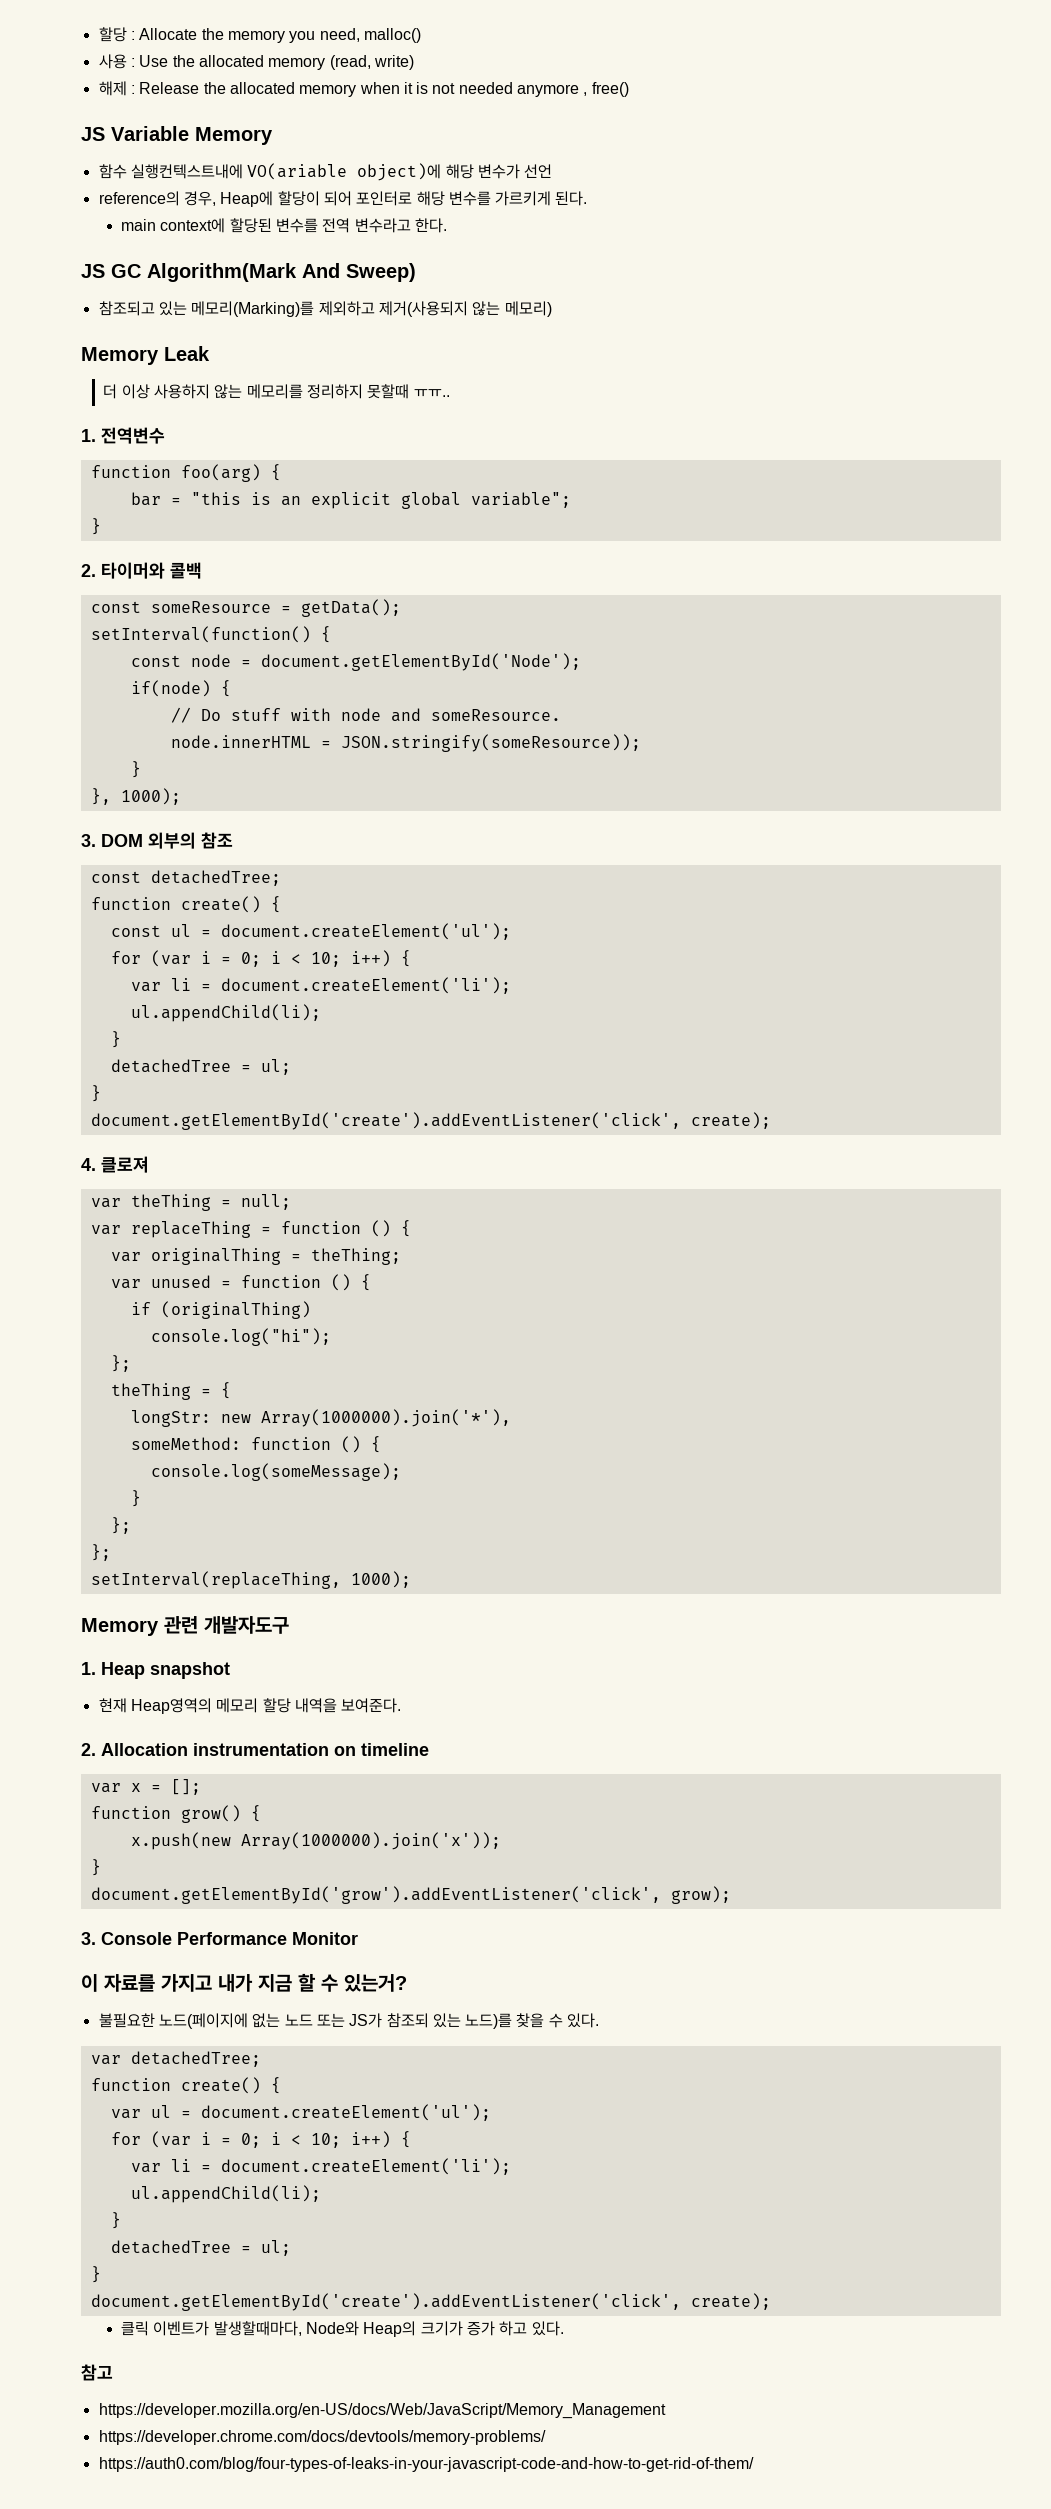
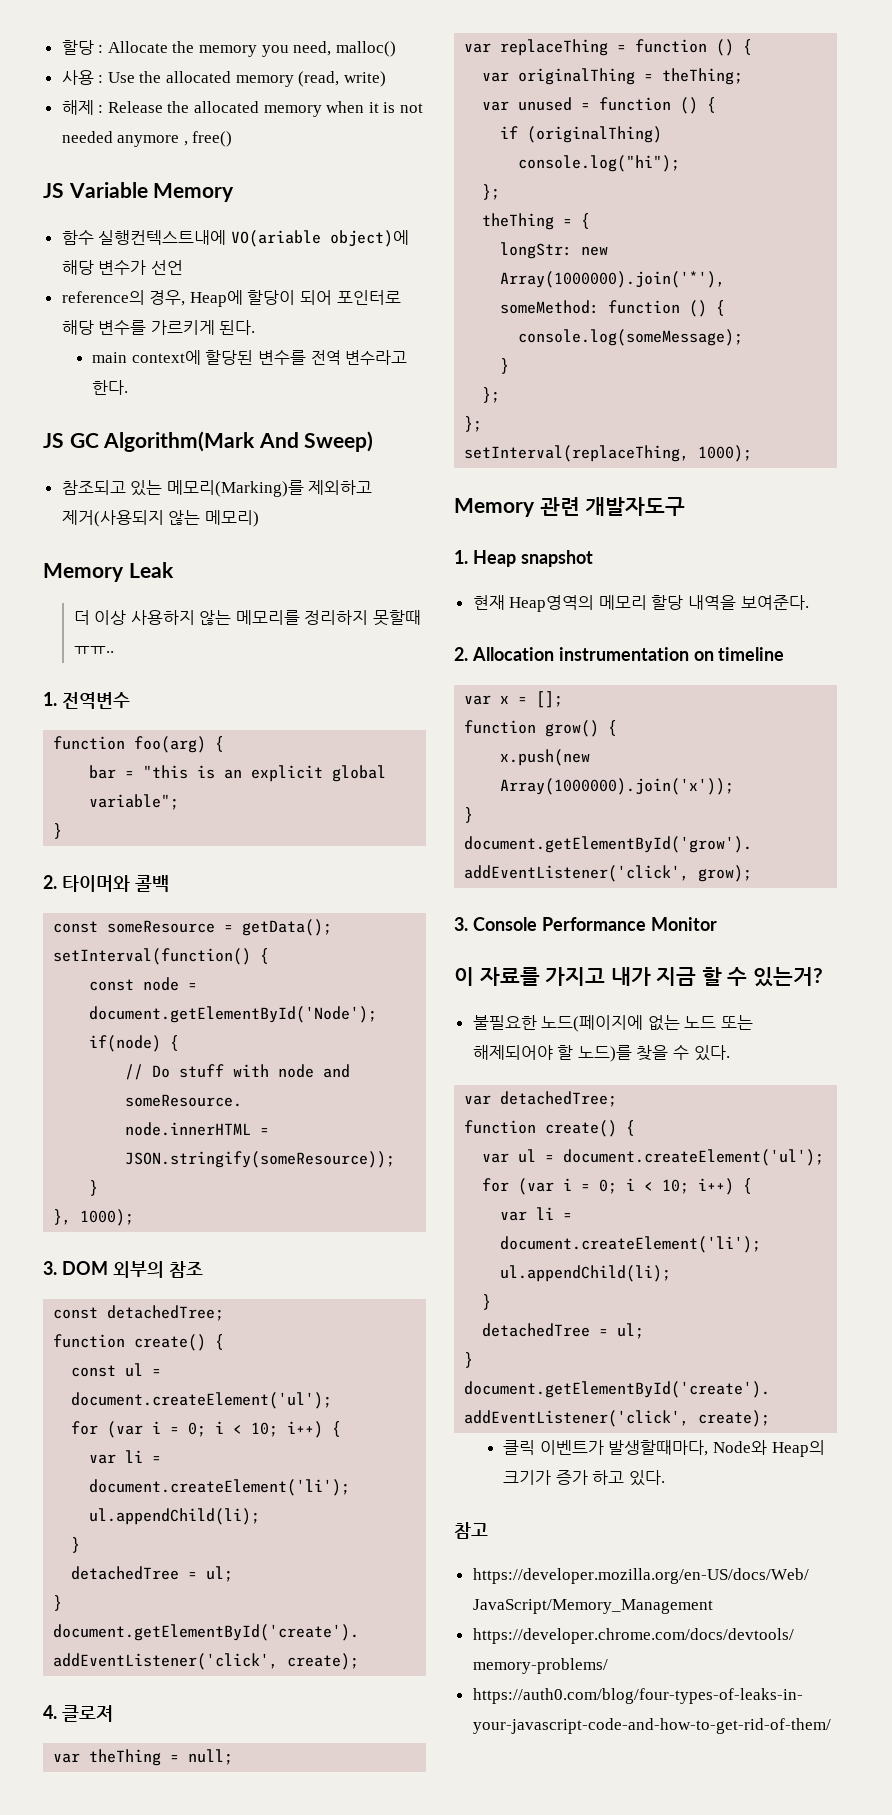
- 불필요한 노드(페이지에 없는 노드 또는 JS가 참조되 있는 노드)를 찾을 수 있다.
+ 불필요한 노드(페이지에 없는 노드 또는 해제되어야 할 노드)를 찾을 수 있다.

